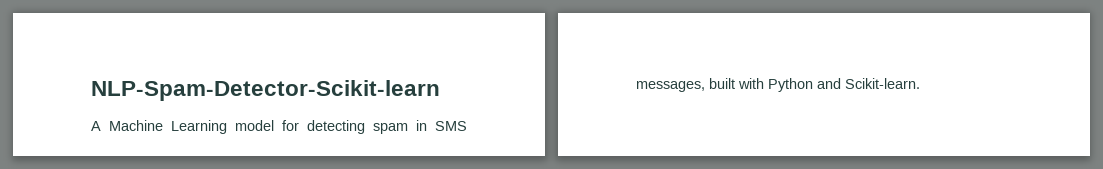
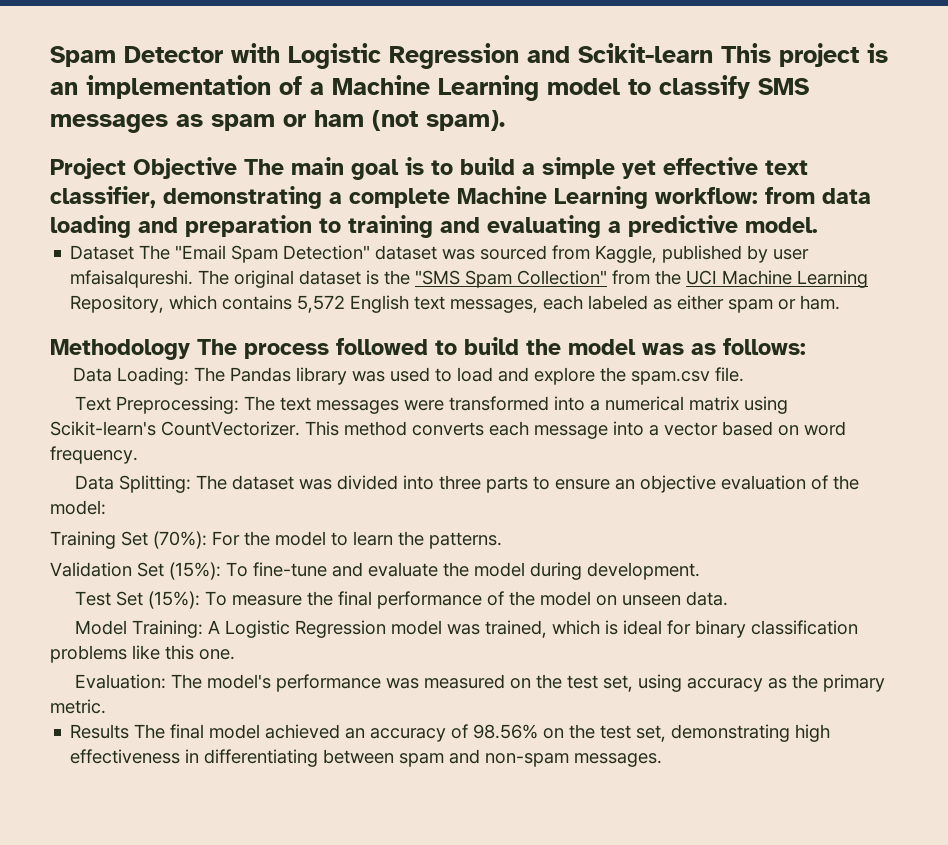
- NLP-Spam-Detector-Scikit-learn
- A Machine Learning model for detecting spam in SMS messages, built with Python and Scikit-learn.
+ Spam Detector with Logistic Regression and Scikit-learn This project is an implementation of a Machine Learning model to classify SMS messages as spam or ham (not spam).
+ Project Objective The main goal is to build a simple yet effective text classifier, demonstrating a complete Machine Learning workflow: from data loading and preparation to training and evaluating a predictive model.
+ Dataset The "Email Spam Detection" dataset was sourced from Kaggle, published by user mfaisalqureshi. The original dataset is the "SMS Spam Collection" from the UCI Machine Learning Repository, which contains 5,572 English text messages, each labeled as either spam or ham.
+ Methodology The process followed to build the model was as follows:
+ Data Loading: The Pandas library was used to load and explore the spam.csv file.
+ Text Preprocessing: The text messages were transformed into a numerical matrix using Scikit-learn's CountVectorizer. This method converts each message into a vector based on word frequency.
+ Data Splitting: The dataset was divided into three parts to ensure an objective evaluation of the model:
+ Training Set (70%): For the model to learn the patterns.
+ Validation Set (15%): To fine-tune and evaluate the model during development.
+ Test Set (15%): To measure the final performance of the model on unseen data.
+ Model Training: A Logistic Regression model was trained, which is ideal for binary classification problems like this one.
+ Evaluation: The model's performance was measured on the test set, using accuracy as the primary metric.
+ Results The final model achieved an accuracy of 98.56% on the test set, demonstrating high effectiveness in differentiating between spam and non-spam messages.

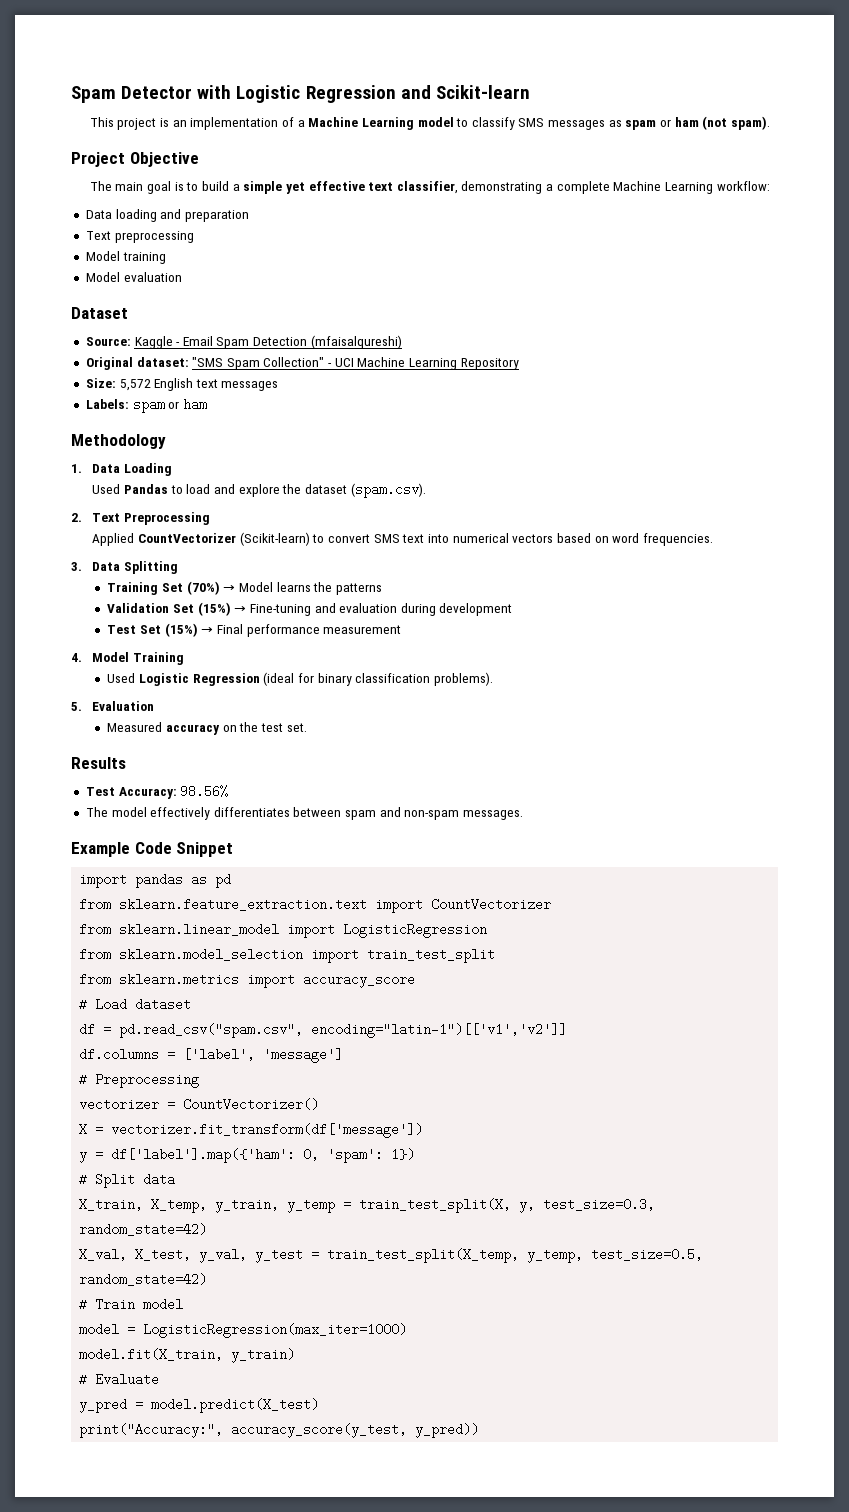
- Spam Detector with Logistic Regression and Scikit-learn This project is an implementation of a Machine Learning model to classify SMS messages as spam or ham (not spam).
+ Spam Detector with Logistic Regression and Scikit-learn
+ This project is an implementation of a Machine Learning model to classify SMS messages as spam or ham (not spam).
- Project Objective The main goal is to build a simple yet effective text classifier, demonstrating a complete Machine Learning workflow: from data loading and preparation to training and evaluating a predictive model.
- Dataset The "Email Spam Detection" dataset was sourced from Kaggle, published by user mfaisalqureshi. The original dataset is the "SMS Spam Collection" from the UCI Machine Learning Repository, which contains 5,572 English text messages, each labeled as either spam or ham.
+ Project Objective
+ The main goal is to build a simple yet effective text classifier, demonstrating a complete Machine Learning workflow:
+ Data loading and preparation
+ Text preprocessing
+ Model training
+ Model evaluation
+ Dataset
+ Source: Kaggle - Email Spam Detection (mfaisalqureshi)
+ Original dataset: "SMS Spam Collection" - UCI Machine Learning Repository
+ Size: 5,572 English text messages
+ Labels: spam or ham
- Methodology The process followed to build the model was as follows:
- Data Loading: The Pandas library was used to load and explore the spam.csv file.
- Text Preprocessing: The text messages were transformed into a numerical matrix using Scikit-learn's CountVectorizer. This method converts each message into a vector based on word frequency.
- Data Splitting: The dataset was divided into three parts to ensure an objective evaluation of the model:
- Training Set (70%): For the model to learn the patterns.
- Validation Set (15%): To fine-tune and evaluate the model during development.
- Test Set (15%): To measure the final performance of the model on unseen data.
- Model Training: A Logistic Regression model was trained, which is ideal for binary classification problems like this one.
- Evaluation: The model's performance was measured on the test set, using accuracy as the primary metric.
- Results The final model achieved an accuracy of 98.56% on the test set, demonstrating high effectiveness in differentiating between spam and non-spam messages.
+ Methodology
+ 1. Data Loading
+ Used Pandas to load and explore the dataset (spam.csv).
+ 2. Text Preprocessing
+ Applied CountVectorizer (Scikit-learn) to convert SMS text into numerical vectors based on word frequencies.
+ 3. Data Splitting
+ Training Set (70%) → Model learns the patterns
+ Validation Set (15%) → Fine-tuning and evaluation during development
+ Test Set (15%) → Final performance measurement
+ 4. Model Training
+ Used Logistic Regression (ideal for binary classification problems).
+ 5. Evaluation
+ Measured accuracy on the test set.
+ Results
+ Test Accuracy: 98.56%
+ The model effectively differentiates between spam and non-spam messages.
+ Example Code Snippet
+ import pandas as pd
+ from sklearn.feature_extraction.text import CountVectorizer
+ from sklearn.linear_model import LogisticRegression
+ from sklearn.model_selection import train_test_split
+ from sklearn.metrics import accuracy_score
+ # Load dataset
+ df = pd.read_csv("spam.csv", encoding="latin-1")[['v1','v2']]
+ df.columns = ['label', 'message']
+ # Preprocessing
+ vectorizer = CountVectorizer()
+ X = vectorizer.fit_transform(df['message'])
+ y = df['label'].map({'ham': 0, 'spam': 1})
+ # Split data
+ X_train, X_temp, y_train, y_temp = train_test_split(X, y, test_size=0.3, random_state=42)
+ X_val, X_test, y_val, y_test = train_test_split(X_temp, y_temp, test_size=0.5, random_state=42)
+ # Train model
+ model = LogisticRegression(max_iter=1000)
+ model.fit(X_train, y_train)
+ # Evaluate
+ y_pred = model.predict(X_test)
+ print("Accuracy:", accuracy_score(y_test, y_pred))

